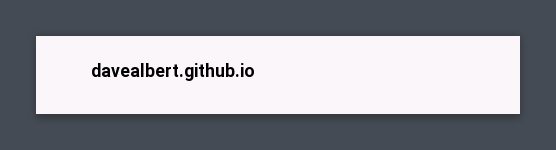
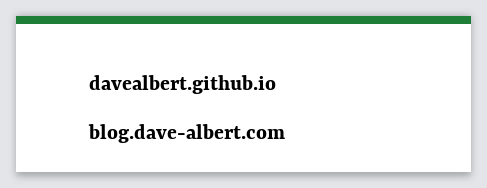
+ blog.dave-albert.com

